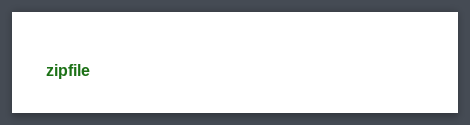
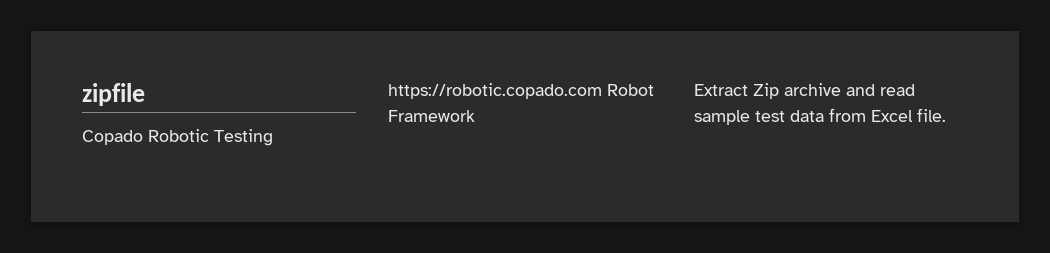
+ Copado Robotic Testing https://robotic.copado.com Robot Framework
+ Extract Zip archive and read sample test data from Excel file.

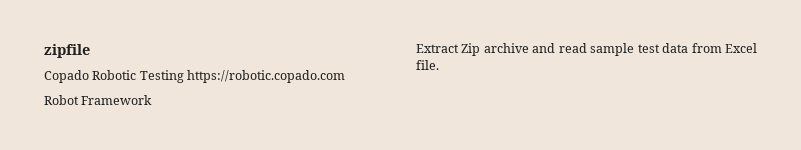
- Copado Robotic Testing https://robotic.copado.com Robot Framework
+ Copado Robotic Testing https://robotic.copado.com
+ Robot Framework

